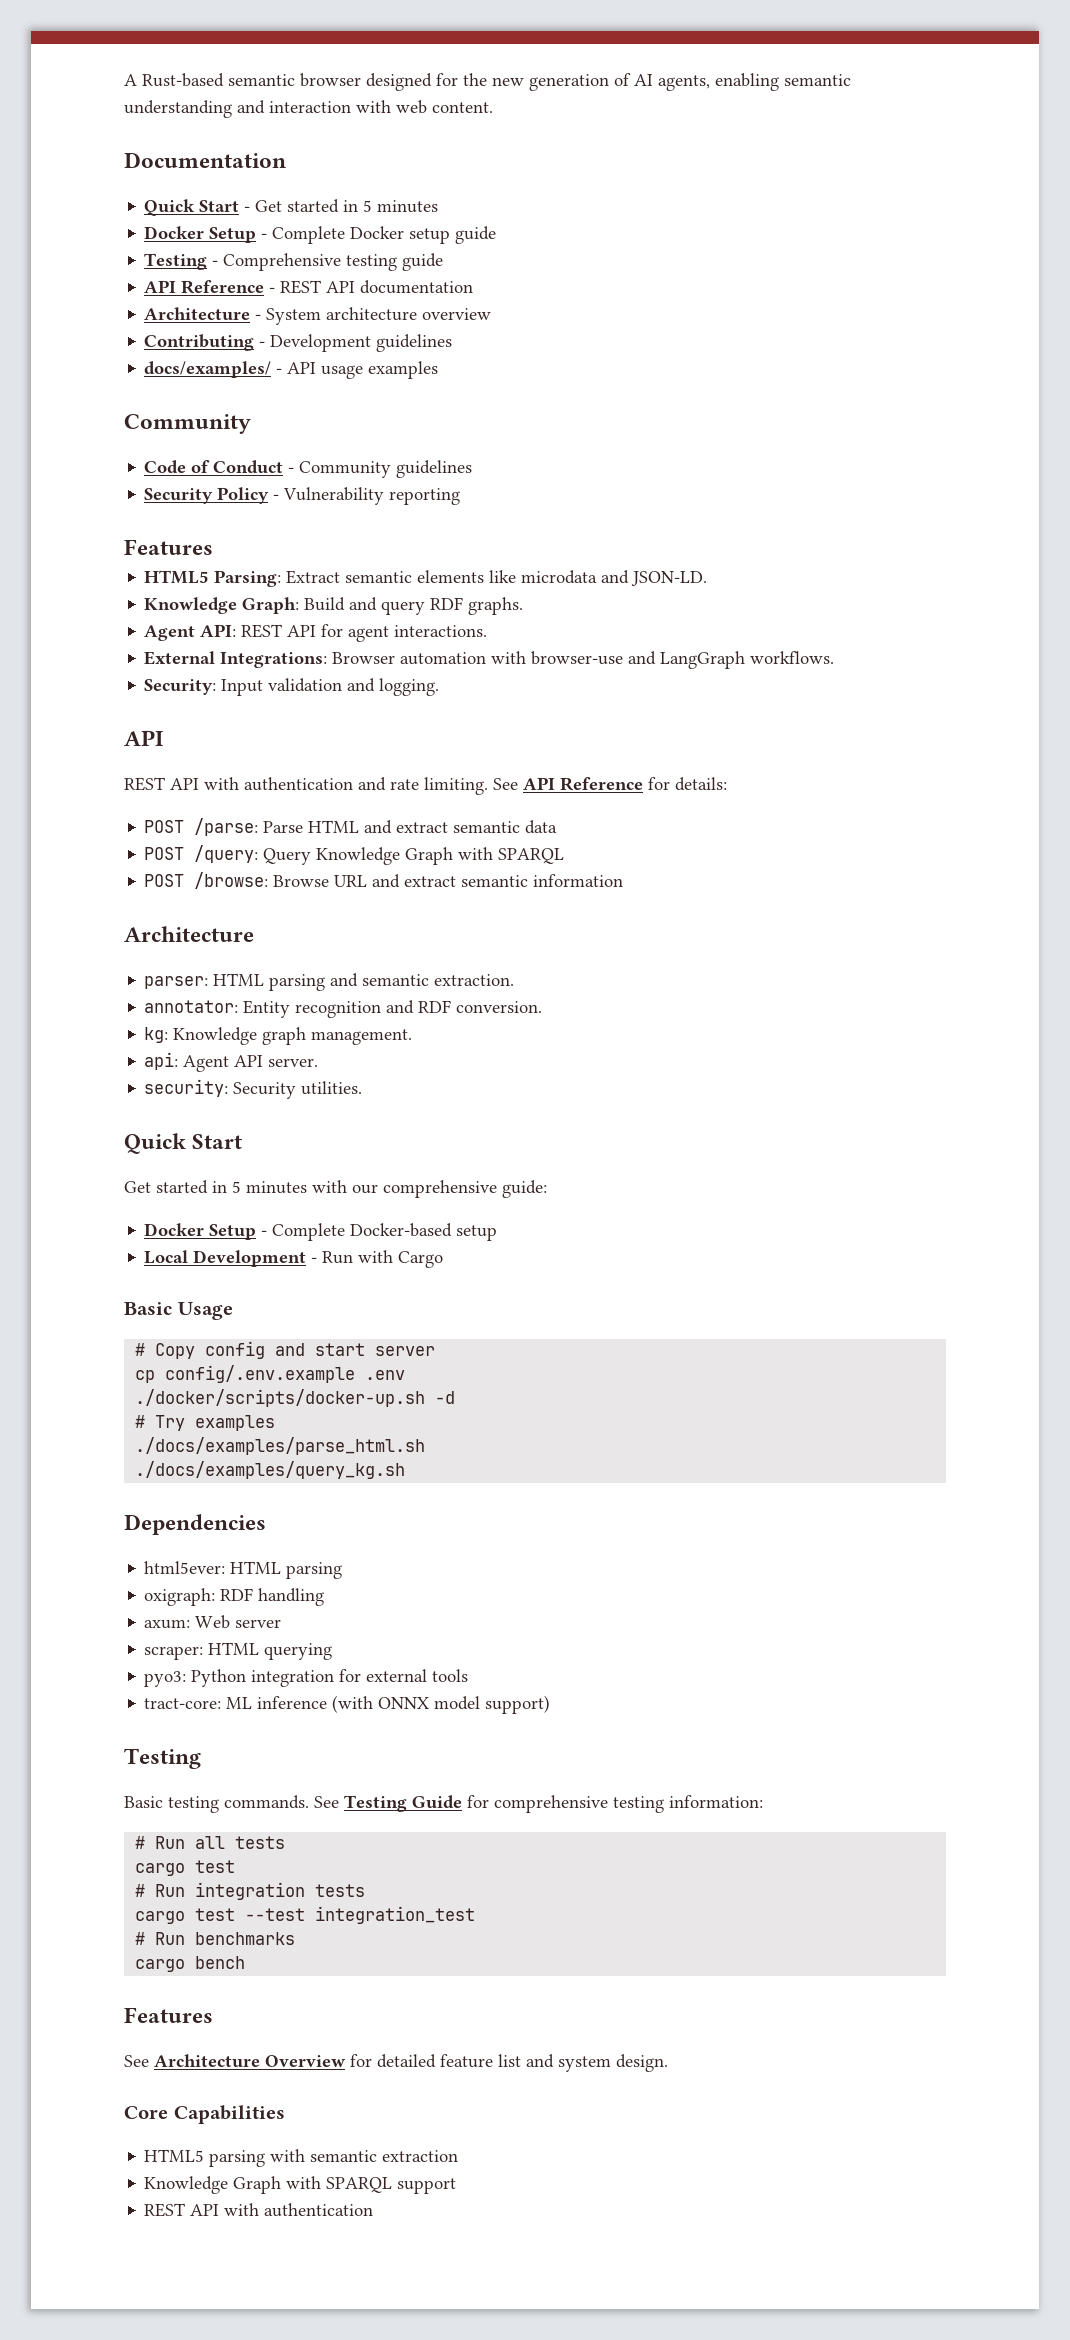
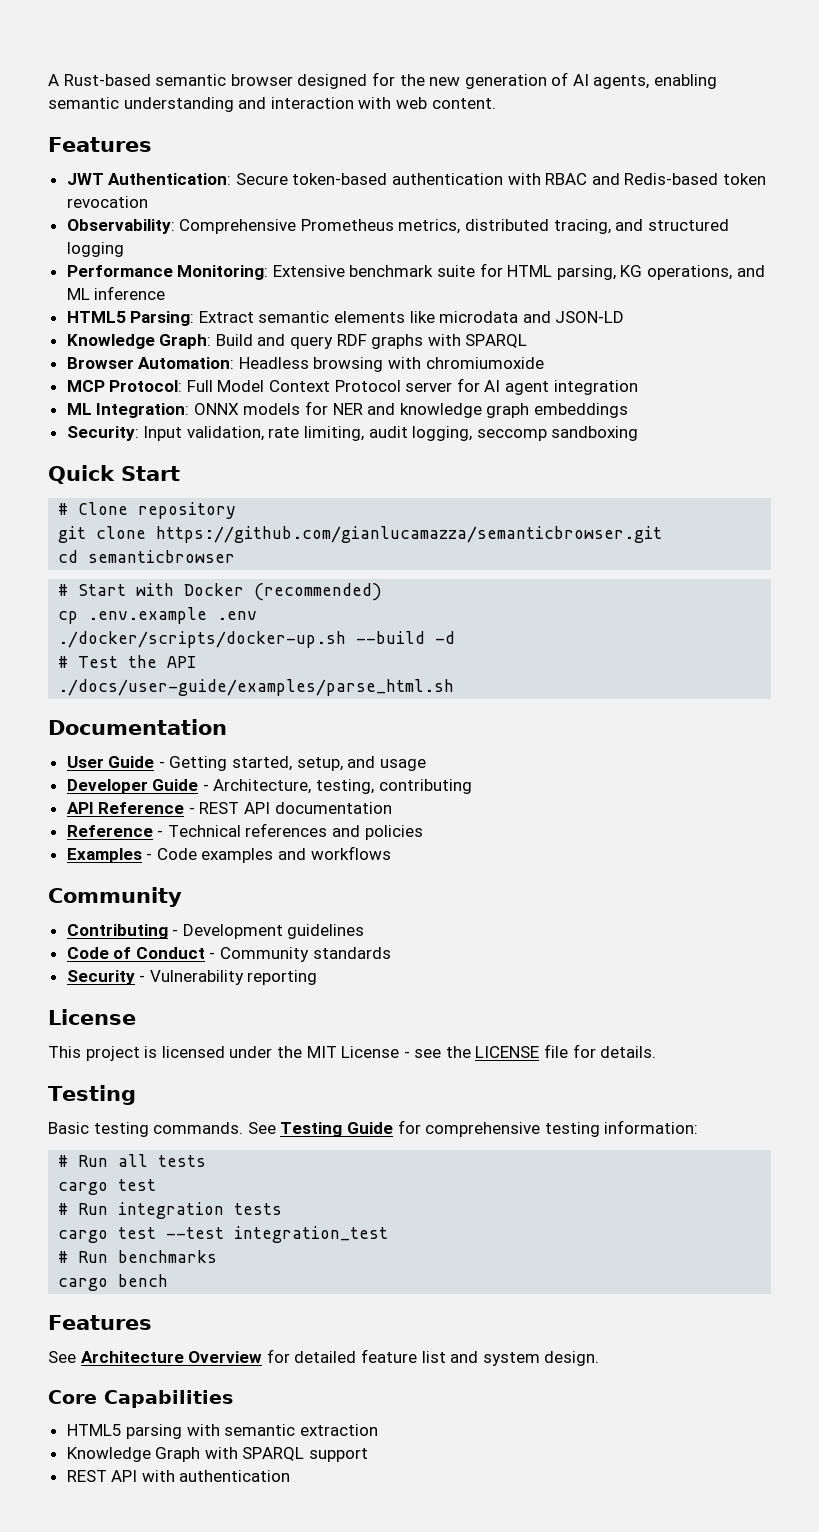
  A Rust-based semantic browser designed for the new generation of AI agents, enabling semantic understanding and interaction with web content.
- Documentation
- Quick Start - Get started in 5 minutes
- Docker Setup - Complete Docker setup guide
- Testing - Comprehensive testing guide
- API Reference - REST API documentation
- Architecture - System architecture overview
- Contributing - Development guidelines
- docs/examples/ - API usage examples
- Community
- Code of Conduct - Community guidelines
- Security Policy - Vulnerability reporting
  Features
+ JWT Authentication: Secure token-based authentication with RBAC and Redis-based token revocation
+ Observability: Comprehensive Prometheus metrics, distributed tracing, and structured logging
+ Performance Monitoring: Extensive benchmark suite for HTML parsing, KG operations, and ML inference
- HTML5 Parsing: Extract semantic elements like microdata and JSON-LD.
+ HTML5 Parsing: Extract semantic elements like microdata and JSON-LD
- Knowledge Graph: Build and query RDF graphs.
- Agent API: REST API for agent interactions.
- External Integrations: Browser automation with browser-use and LangGraph workflows.
- Security: Input validation and logging.
- API
- REST API with authentication and rate limiting. See API Reference for details:
- POST /parse: Parse HTML and extract semantic data
- POST /query: Query Knowledge Graph with SPARQL
- POST /browse: Browse URL and extract semantic information
- Architecture
- parser: HTML parsing and semantic extraction.
- annotator: Entity recognition and RDF conversion.
- kg: Knowledge graph management.
- api: Agent API server.
- security: Security utilities.
+ Knowledge Graph: Build and query RDF graphs with SPARQL
+ Browser Automation: Headless browsing with chromiumoxide
+ MCP Protocol: Full Model Context Protocol server for AI agent integration
+ ML Integration: ONNX models for NER and knowledge graph embeddings
+ Security: Input validation, rate limiting, audit logging, seccomp sandboxing
  Quick Start
- Get started in 5 minutes with our comprehensive guide:
- Docker Setup - Complete Docker-based setup
- Local Development - Run with Cargo
- Basic Usage
- # Copy config and start server
+ # Clone repository
+ git clone https://github.com/gianlucamazza/semanticbrowser.git
+ cd semanticbrowser
+ # Start with Docker (recommended)
- cp config/.env.example .env
+ cp .env.example .env
- ./docker/scripts/docker-up.sh -d
+ ./docker/scripts/docker-up.sh --build -d
- # Try examples
- ./docs/examples/parse_html.sh
- ./docs/examples/query_kg.sh
- Dependencies
- html5ever: HTML parsing
- oxigraph: RDF handling
- axum: Web server
- scraper: HTML querying
- pyo3: Python integration for external tools
- tract-core: ML inference (with ONNX model support)
+ # Test the API
+ ./docs/user-guide/examples/parse_html.sh
+ Documentation
+ User Guide - Getting started, setup, and usage
+ Developer Guide - Architecture, testing, contributing
+ API Reference - REST API documentation
+ Reference - Technical references and policies
+ Examples - Code examples and workflows
+ Community
+ Contributing - Development guidelines
+ Code of Conduct - Community standards
+ Security - Vulnerability reporting
+ License
+ This project is licensed under the MIT License - see the LICENSE file for details.

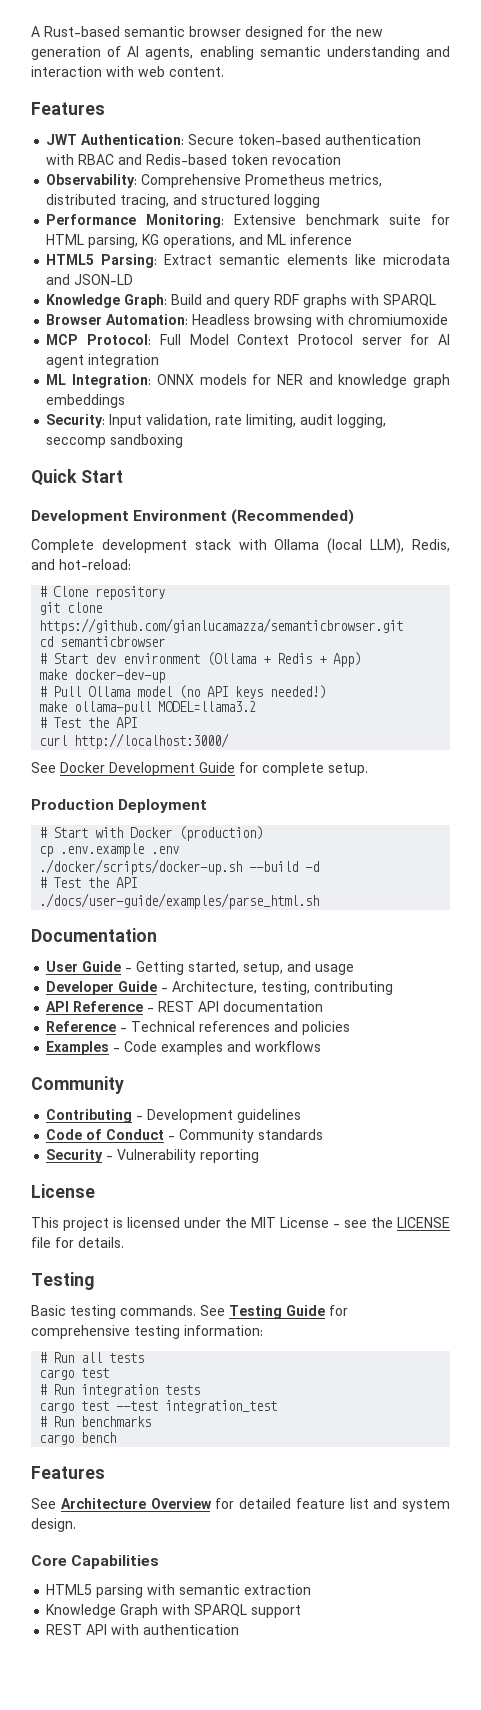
+ Development Environment (Recommended)
+ Complete development stack with Ollama (local LLM), Redis, and hot-reload:
+ # Start dev environment (Ollama + Redis + App)
+ make docker-dev-up
+ # Pull Ollama model (no API keys needed!)
+ make ollama-pull MODEL=llama3.2
+ # Test the API
+ curl http://localhost:3000/
+ See Docker Development Guide for complete setup.
+ Production Deployment
- # Start with Docker (recommended)
+ # Start with Docker (production)

